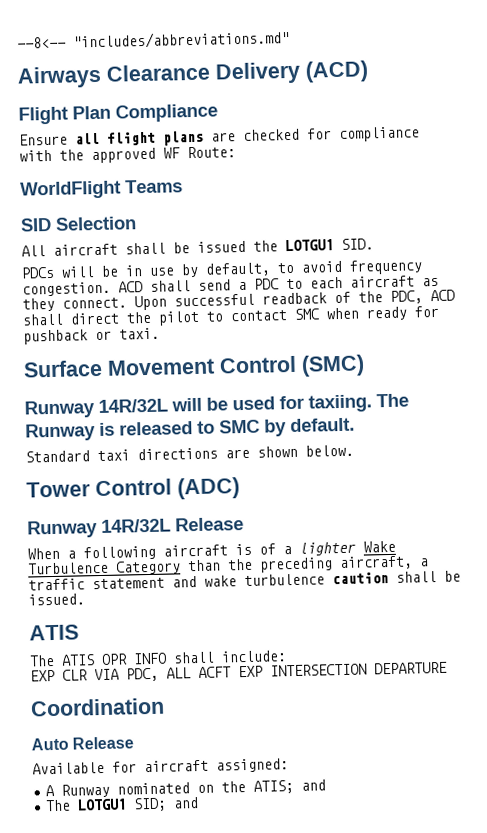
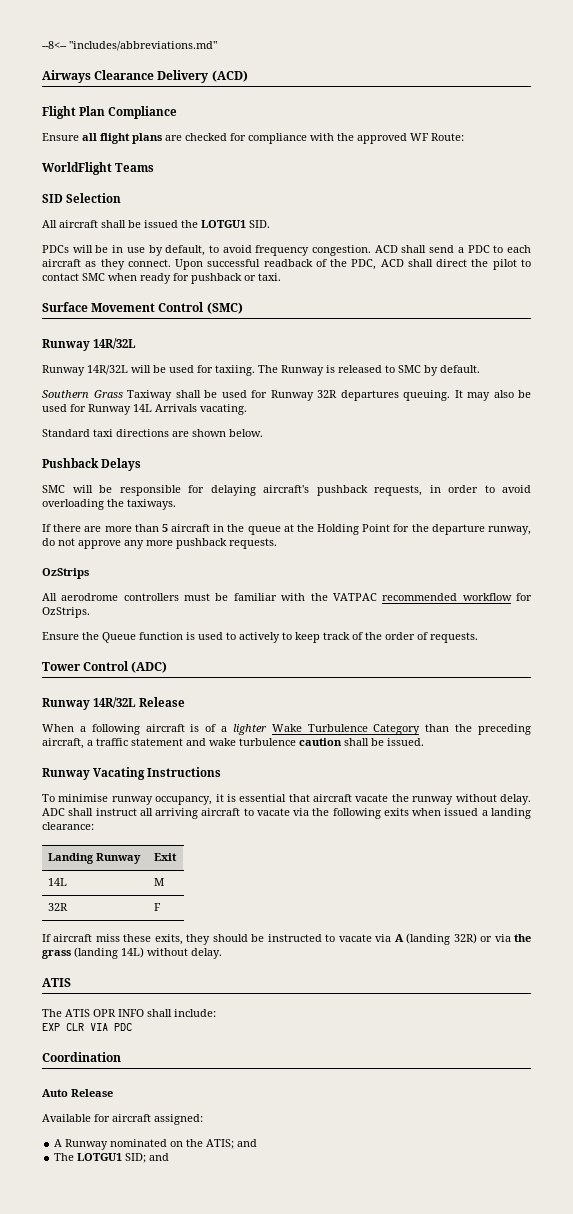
  Surface Movement Control (SMC)
+ Runway 14R/32L
+ Southern Grass Taxiway shall be used for Runway 32R departures queuing. It may also be used for Runway 14L Arrivals vacating.
+ Pushback Delays
+ SMC will be responsible for delaying aircraft's pushback requests, in order to avoid overloading the taxiways.
+ If there are more than 5 aircraft in the queue at the Holding Point for the departure runway, do not approve any more pushback requests.
+ OzStrips
+ All aerodrome controllers must be familiar with the VATPAC recommended workflow for OzStrips.
+ Ensure the Queue function is used to actively to keep track of the order of requests.
+ Runway Vacating Instructions
+ To minimise runway occupancy, it is essential that aircraft vacate the runway without delay. ADC shall instruct all arriving aircraft to vacate via the following exits when issued a landing clearance:
+ Landing Runway | Exit
+ 14L | M
+ 32R | F
+ If aircraft miss these exits, they should be instructed to vacate via A (landing 32R) or via the grass (landing 14L) without delay.
- EXP CLR VIA PDC, ALL ACFT EXP INTERSECTION DEPARTURE
+ EXP CLR VIA PDC

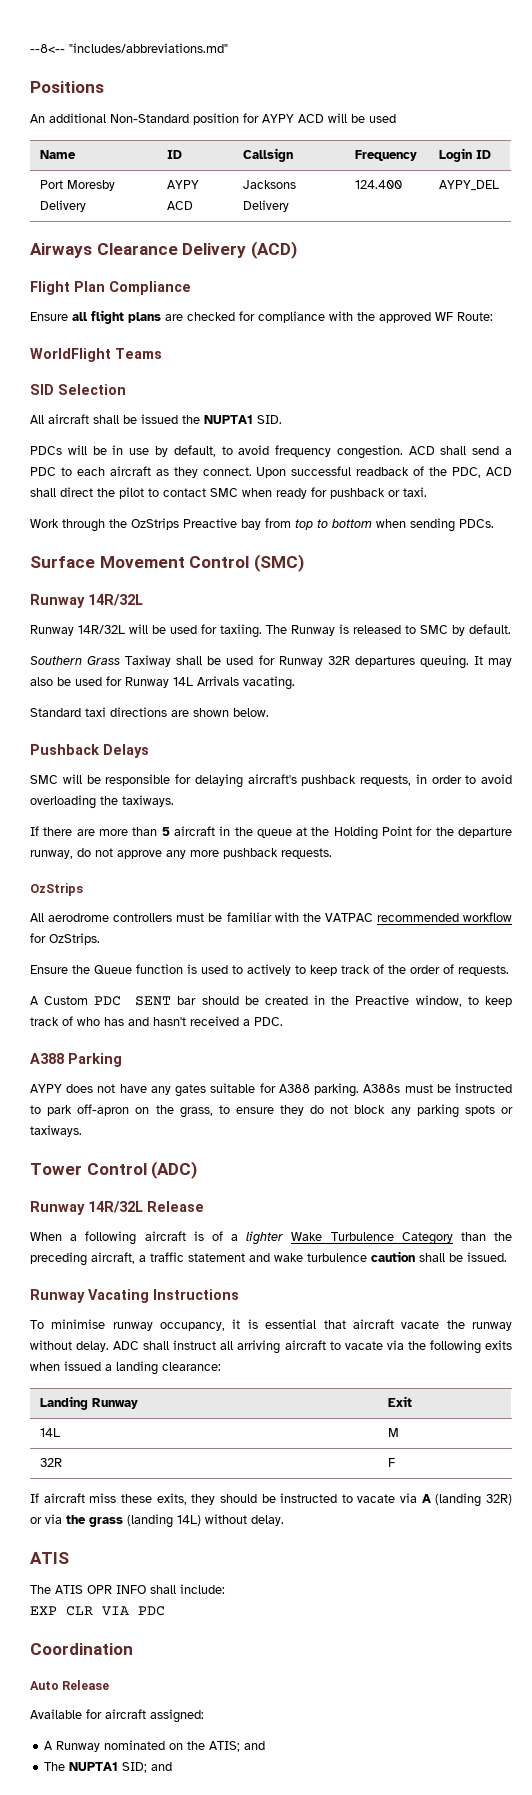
+ Positions
+ An additional Non-Standard position for AYPY ACD will be used
+ Name | ID | Callsign | Frequency | Login ID
+ Port Moresby Delivery | AYPY ACD | Jacksons Delivery | 124.400 | AYPY_DEL
- All aircraft shall be issued the LOTGU1 SID.
+ All aircraft shall be issued the NUPTA1 SID.
+ Work through the OzStrips Preactive bay from top to bottom when sending PDCs.
+ A Custom PDC SENT bar should be created in the Preactive window, to keep track of who has and hasn't received a PDC.
+ A388 Parking
+ AYPY does not have any gates suitable for A388 parking. A388s must be instructed to park off-apron on the grass, to ensure they do not block any parking spots or taxiways.
- The LOTGU1 SID; and
+ The NUPTA1 SID; and

